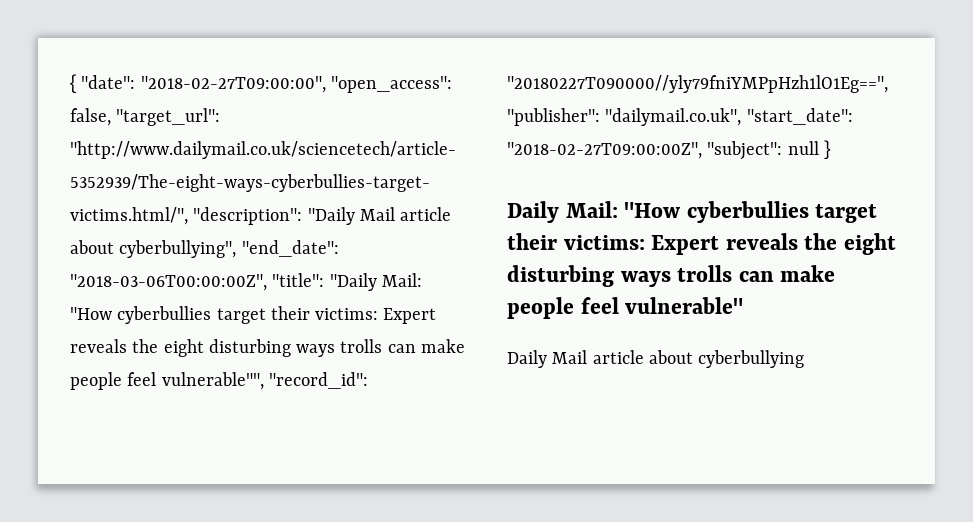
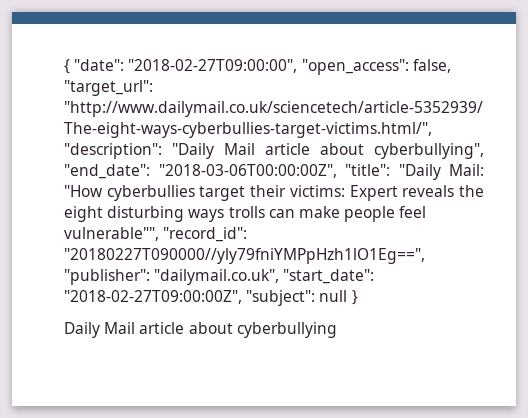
- Daily Mail: "How cyberbullies target their victims: Expert reveals the eight disturbing ways trolls can make people feel vulnerable"

